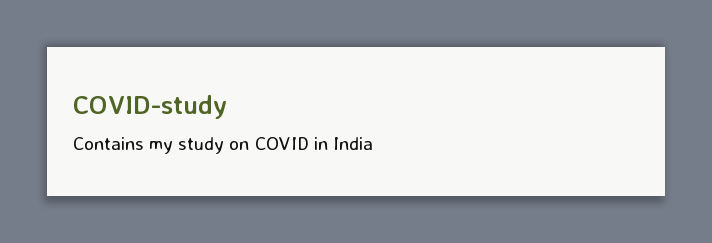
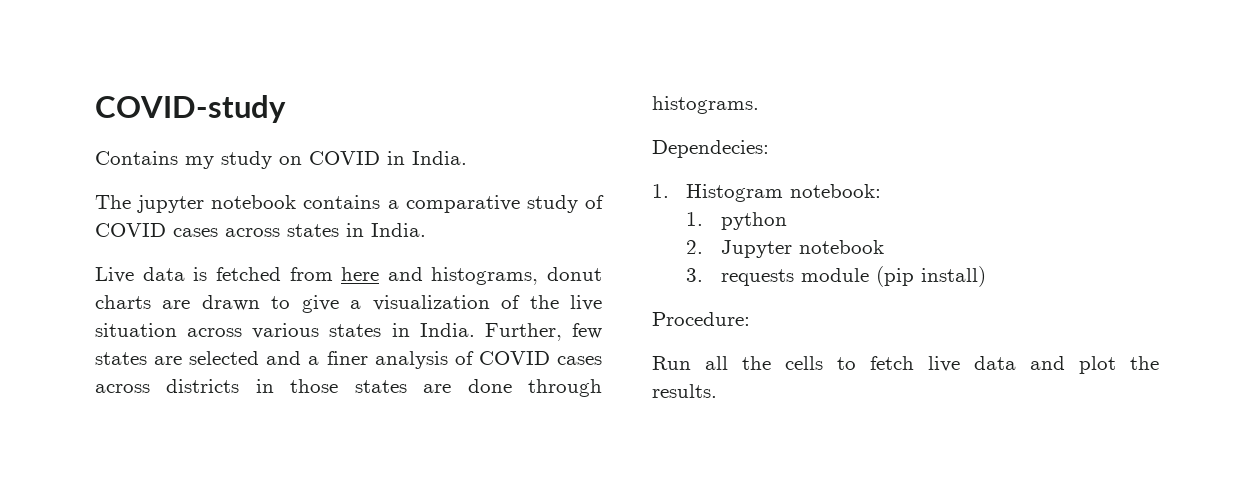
- Contains my study on COVID in India
+ Contains my study on COVID in India.
+ The jupyter notebook contains a comparative study of COVID cases across states in India.
+ Live data is fetched from here and histograms, donut charts are drawn to give a visualization of the live situation across various states in India. Further, few states are selected and a finer analysis of COVID cases across districts in those states are done through histograms.
+ Dependecies:
+ 1. Histogram notebook:
+ 1. python
+ 2. Jupyter notebook
+ 3. requests module (pip install)
+ Procedure:
+ Run all the cells to fetch live data and plot the results.

